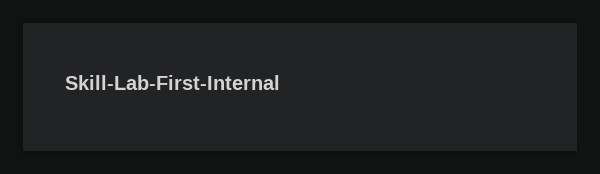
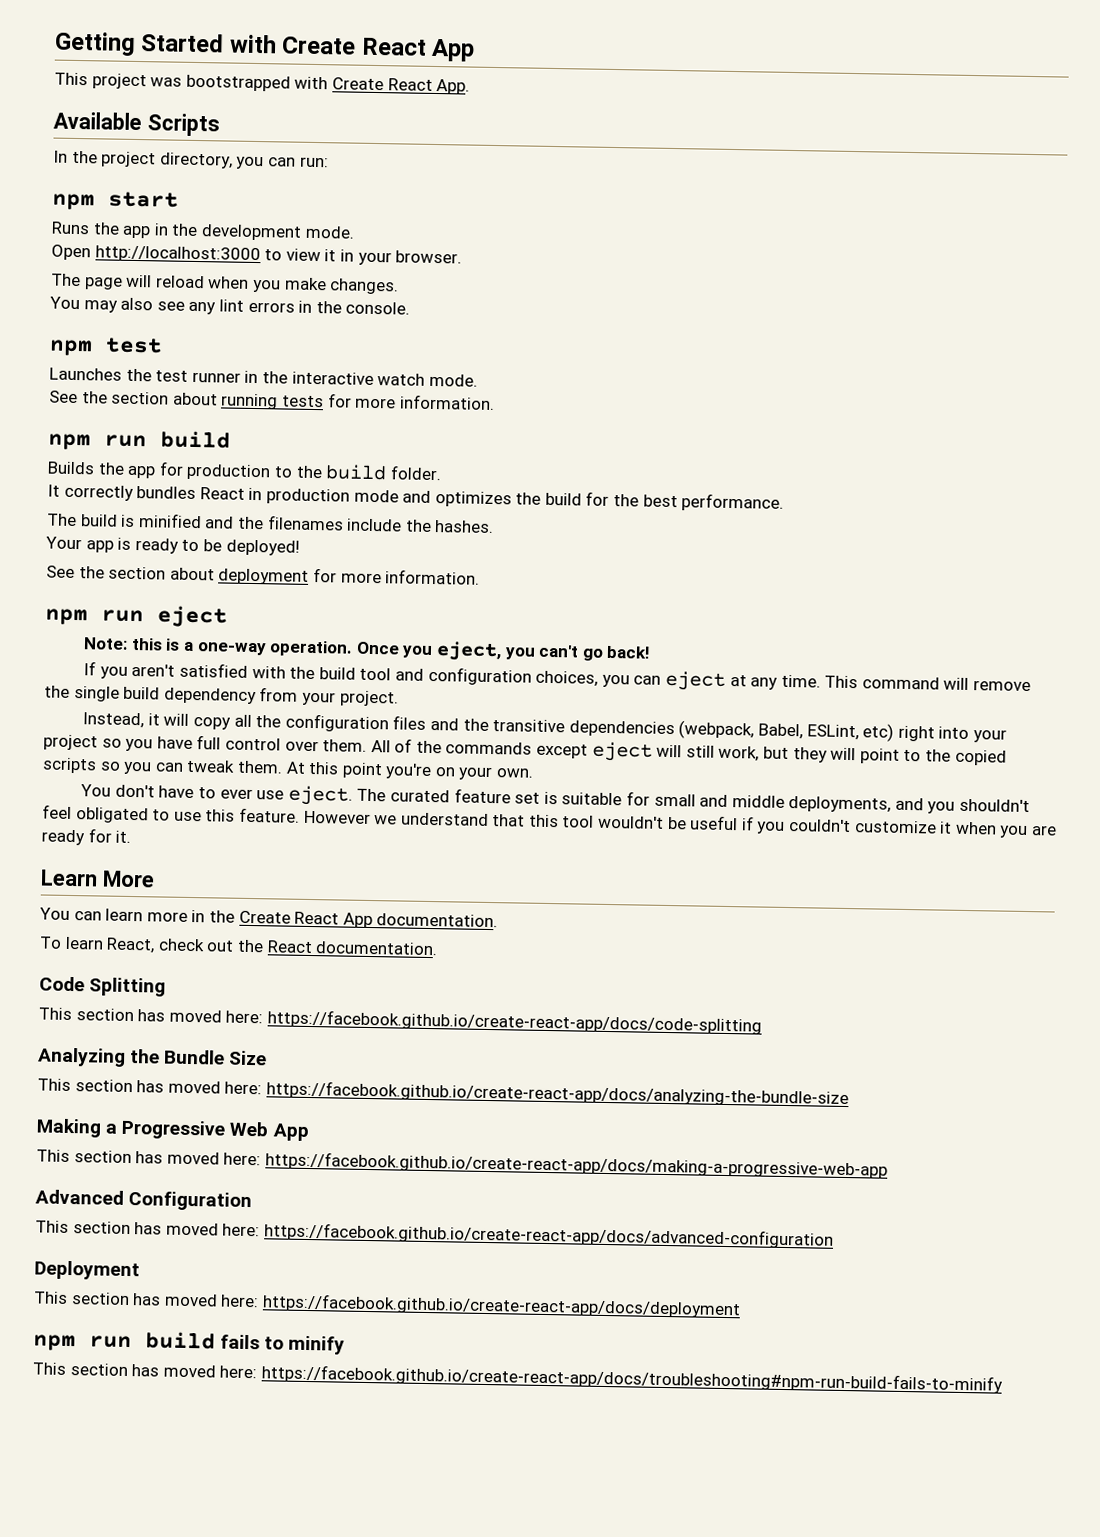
- Skill-Lab-First-Internal
+ Getting Started with Create React App
+ This project was bootstrapped with Create React App.
+ Available Scripts
+ In the project directory, you can run:
+ npm start
+ Runs the app in the development mode.
+ Open http://localhost:3000 to view it in your browser.
+ The page will reload when you make changes.
+ You may also see any lint errors in the console.
+ npm test
+ Launches the test runner in the interactive watch mode.
+ See the section about running tests for more information.
+ npm run build
+ Builds the app for production to the build folder.
+ It correctly bundles React in production mode and optimizes the build for the best performance.
+ The build is minified and the filenames include the hashes.
+ Your app is ready to be deployed!
+ See the section about deployment for more information.
+ npm run eject
+ Note: this is a one-way operation. Once you eject, you can't go back!
+ If you aren't satisfied with the build tool and configuration choices, you can eject at any time. This command will remove the single build dependency from your project.
+ Instead, it will copy all the configuration files and the transitive dependencies (webpack, Babel, ESLint, etc) right into your project so you have full control over them. All of the commands except eject will still work, but they will point to the copied scripts so you can tweak them. At this point you're on your own.
+ You don't have to ever use eject. The curated feature set is suitable for small and middle deployments, and you shouldn't feel obligated to use this feature. However we understand that this tool wouldn't be useful if you couldn't customize it when you are ready for it.
+ Learn More
+ You can learn more in the Create React App documentation.
+ To learn React, check out the React documentation.
+ Code Splitting
+ This section has moved here: https://facebook.github.io/create-react-app/docs/code-splitting
+ Analyzing the Bundle Size
+ This section has moved here: https://facebook.github.io/create-react-app/docs/analyzing-the-bundle-size
+ Making a Progressive Web App
+ This section has moved here: https://facebook.github.io/create-react-app/docs/making-a-progressive-web-app
+ Advanced Configuration
+ This section has moved here: https://facebook.github.io/create-react-app/docs/advanced-configuration
+ Deployment
+ This section has moved here: https://facebook.github.io/create-react-app/docs/deployment
+ npm run build fails to minify
+ This section has moved here: https://facebook.github.io/create-react-app/docs/troubleshooting#npm-run-build-fails-to-minify

